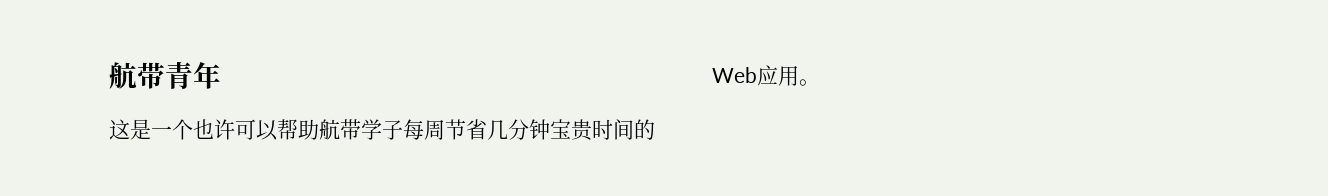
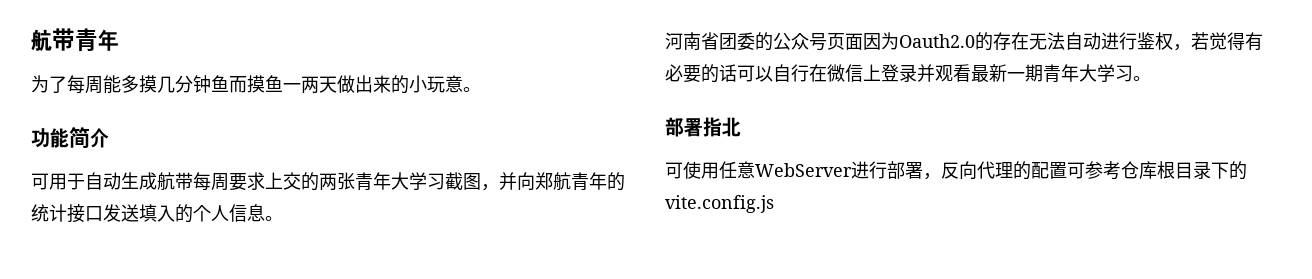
- 这是一个也许可以帮助航带学子每周节省几分钟宝贵时间的Web应用。
+ 为了每周能多摸几分钟鱼而摸鱼一两天做出来的小玩意。
+ 功能简介
+ 可用于自动生成航带每周要求上交的两张青年大学习截图，并向郑航青年的统计接口发送填入的个人信息。
+ 河南省团委的公众号页面因为Oauth2.0的存在无法自动进行鉴权，若觉得有必要的话可以自行在微信上登录并观看最新一期青年大学习。
+ 部署指北
+ 可使用任意WebServer进行部署，反向代理的配置可参考仓库根目录下的vite.config.js

